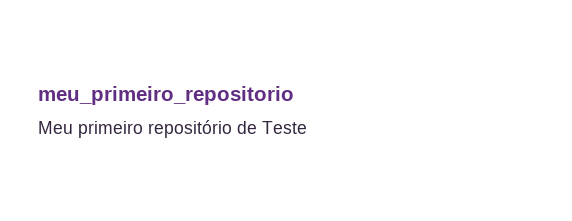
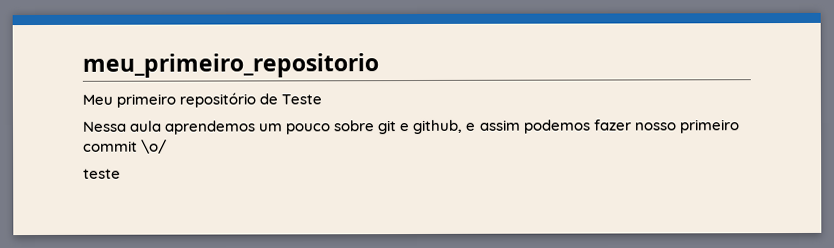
+ Nessa aula aprendemos um pouco sobre git e github, e assim podemos fazer nosso primeiro commit \o/
+ teste

